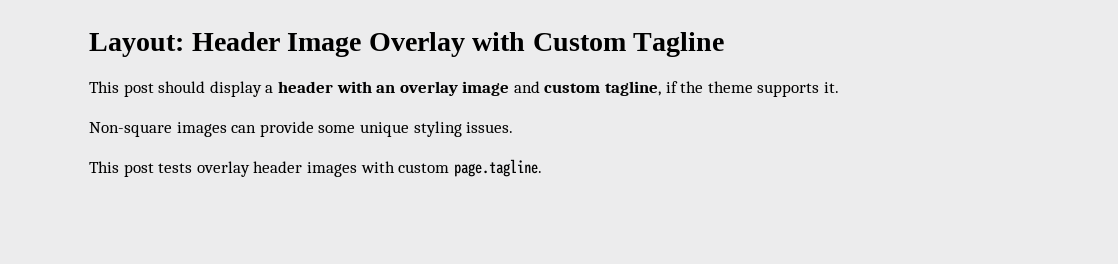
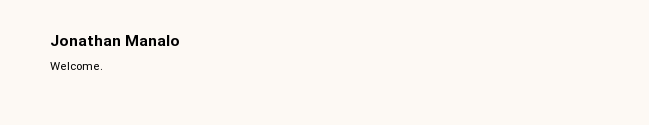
- Layout: Header Image Overlay with Custom Tagline
- This post should display a header with an overlay image and custom tagline, if the theme supports it.
- Non-square images can provide some unique styling issues.
- This post tests overlay header images with custom page.tagline.
+ Jonathan Manalo
+ Welcome.

